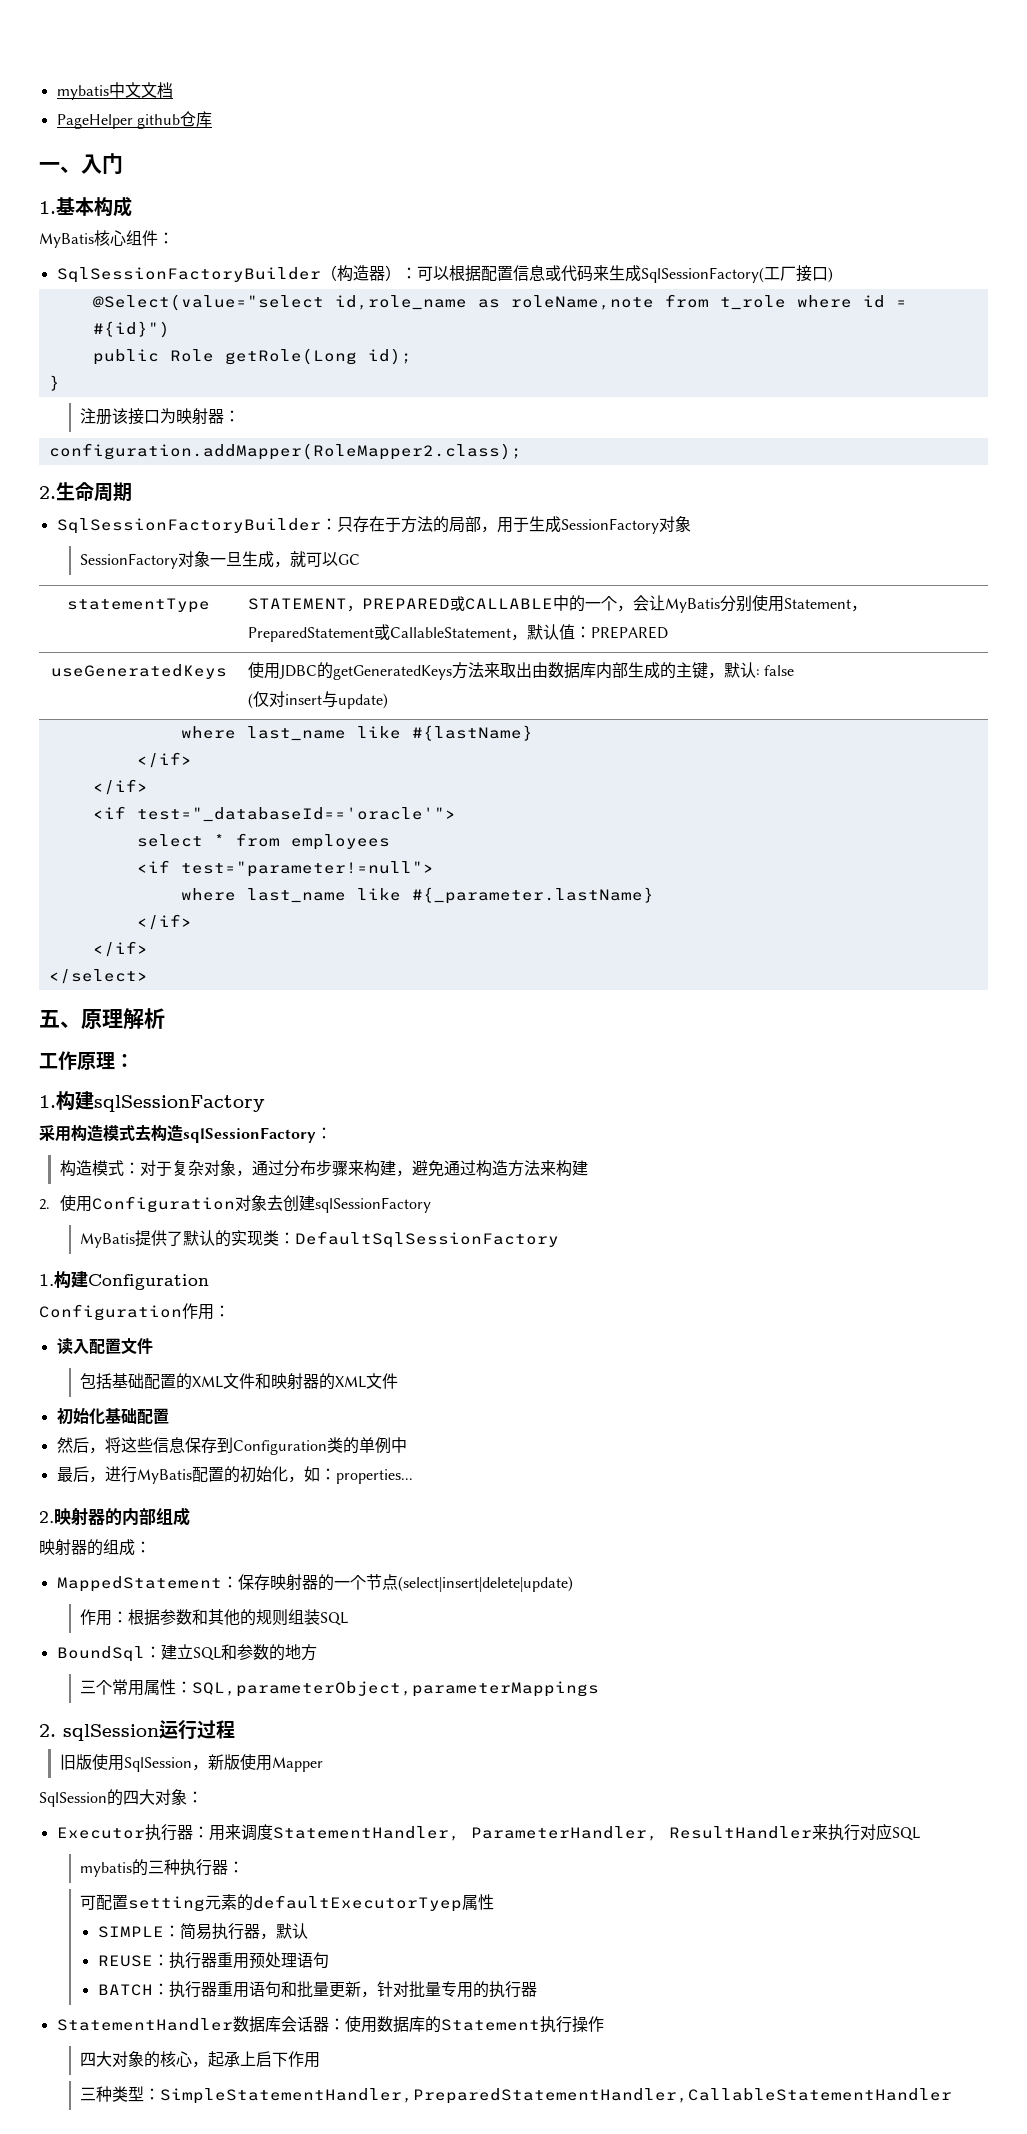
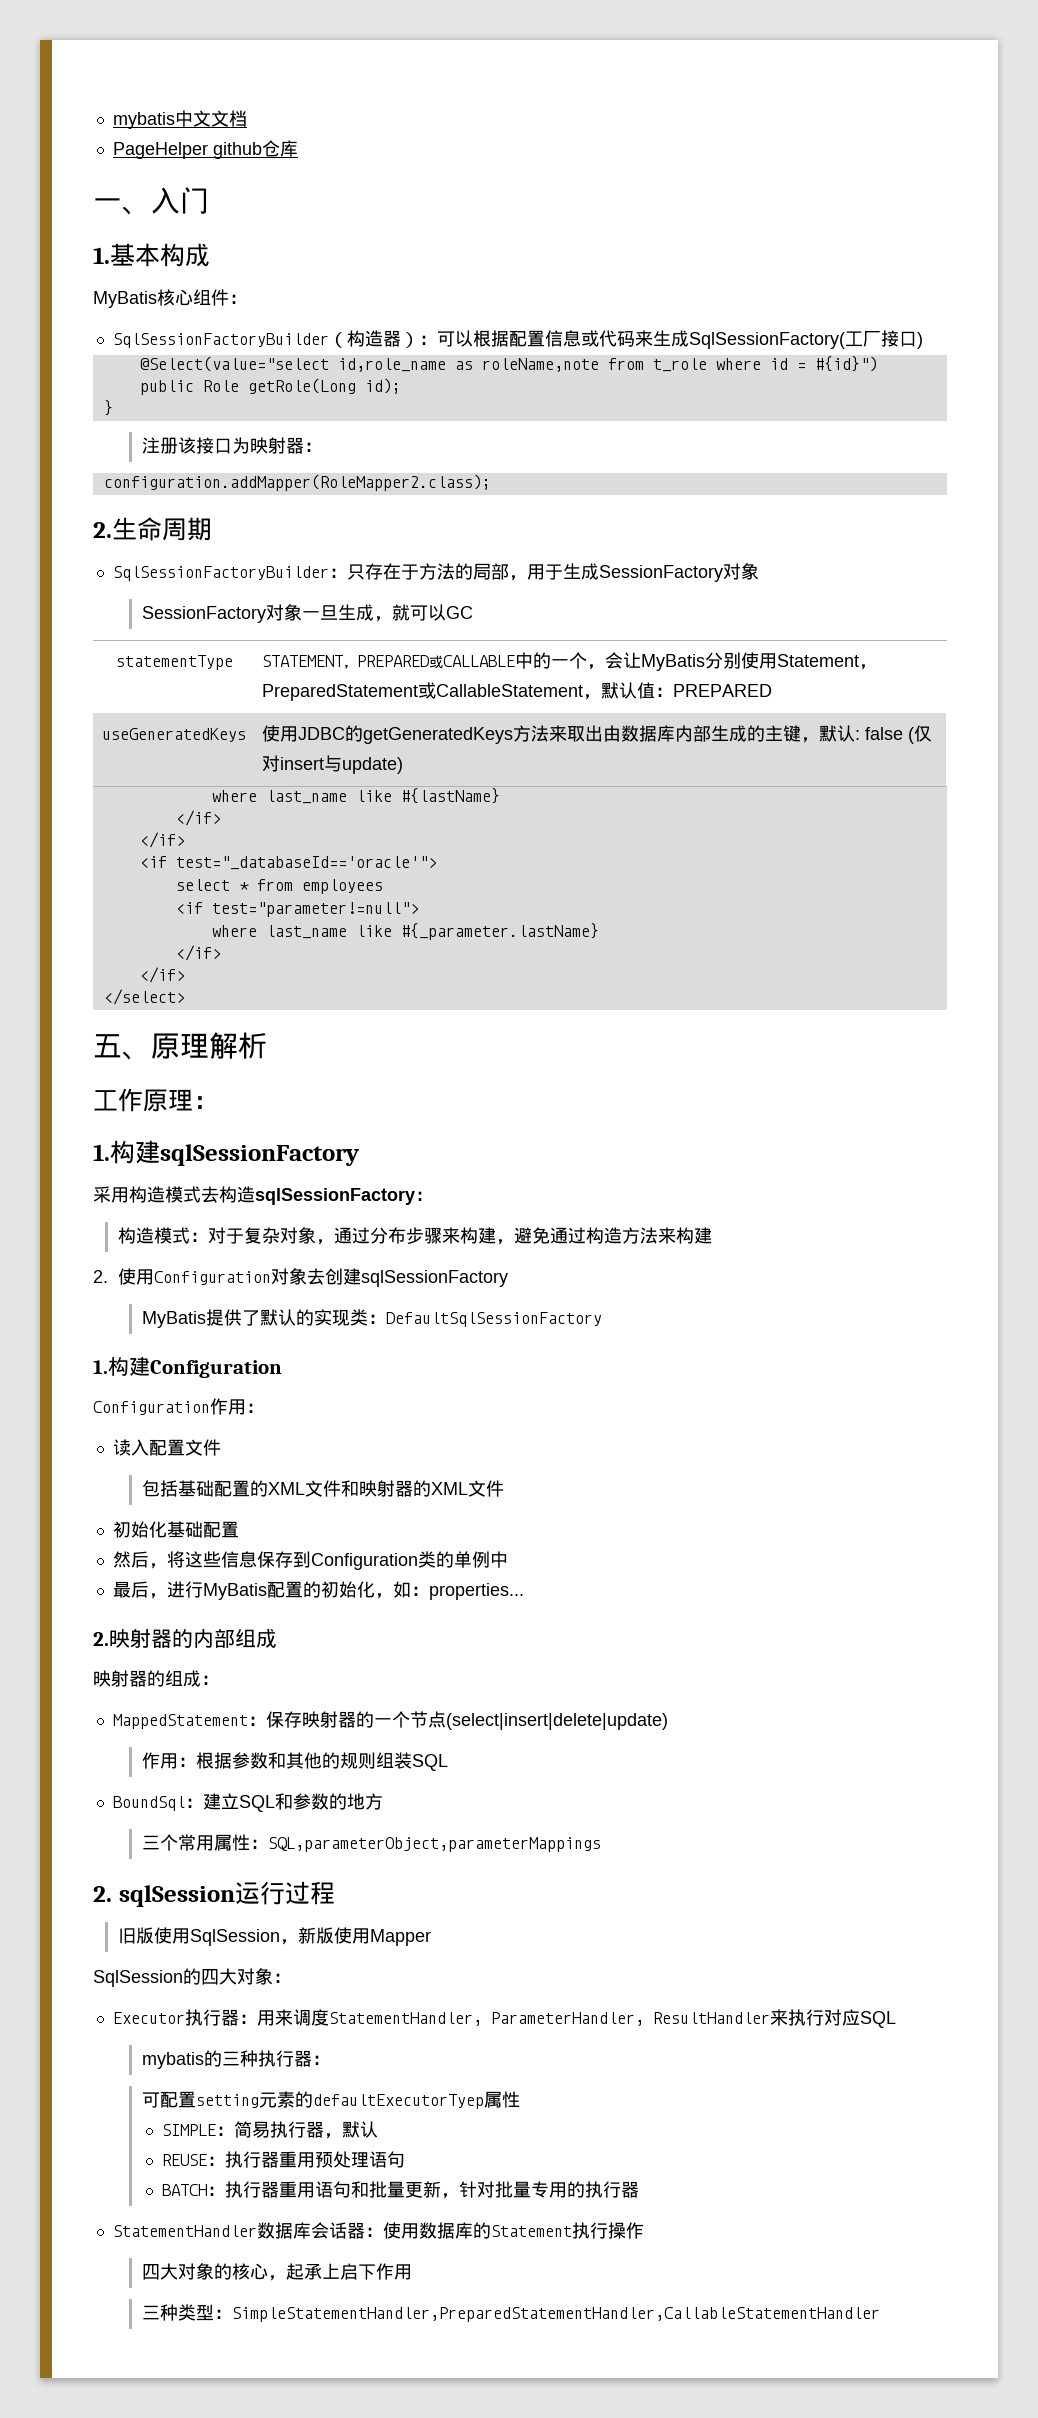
- useGeneratedKeys | 使用JDBC的getGeneratedKeys方法来取出由数据库内部生成的主键，默认: false
- (仅对insert与update)
+ useGeneratedKeys | 使用JDBC的getGeneratedKeys方法来取出由数据库内部生成的主键，默认: false (仅对insert与update)

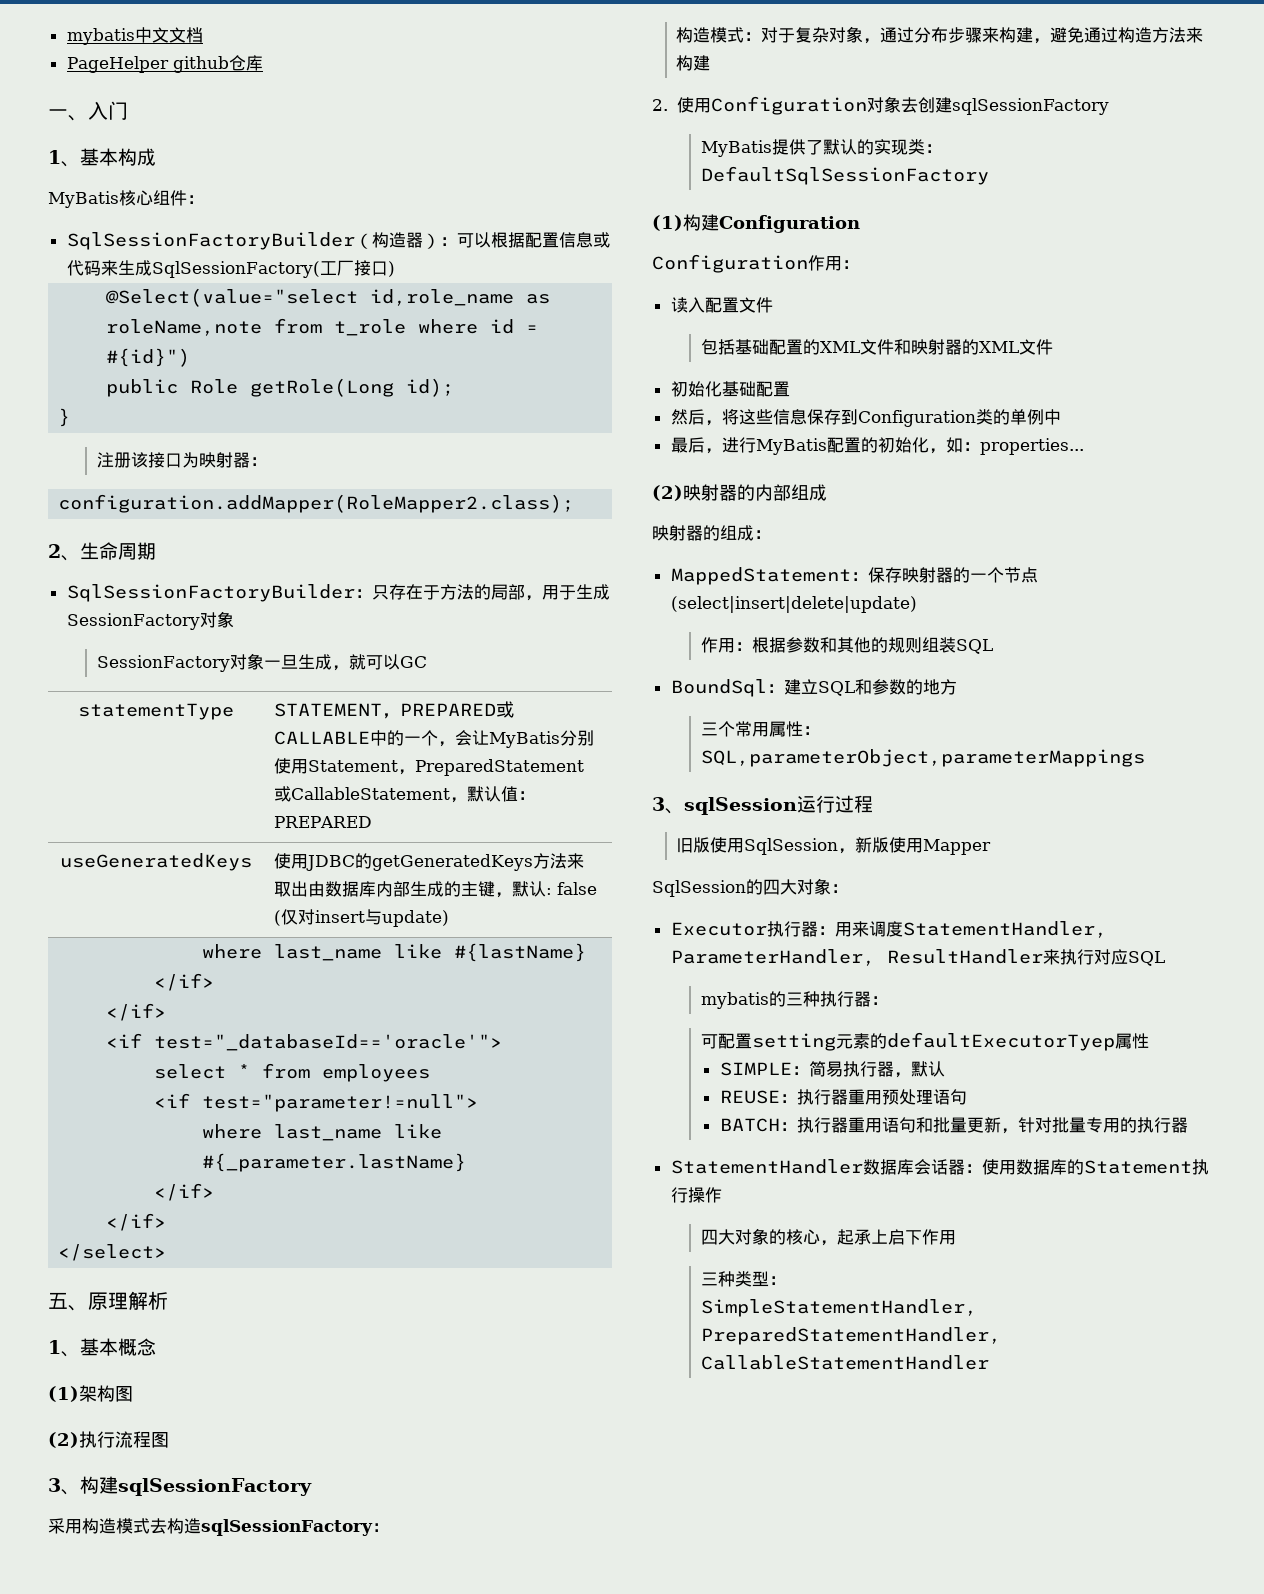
- 1.基本构成
+ 1、基本构成
- 2.生命周期
+ 2、生命周期
- 工作原理：
- 1.构建sqlSessionFactory
+ 1、基本概念
+ (1)架构图
+ (2)执行流程图
+ 3、构建sqlSessionFactory
- 1.构建Configuration
+ (1)构建Configuration
- 2.映射器的内部组成
+ (2)映射器的内部组成
- 2. sqlSession运行过程
+ 3、sqlSession运行过程

